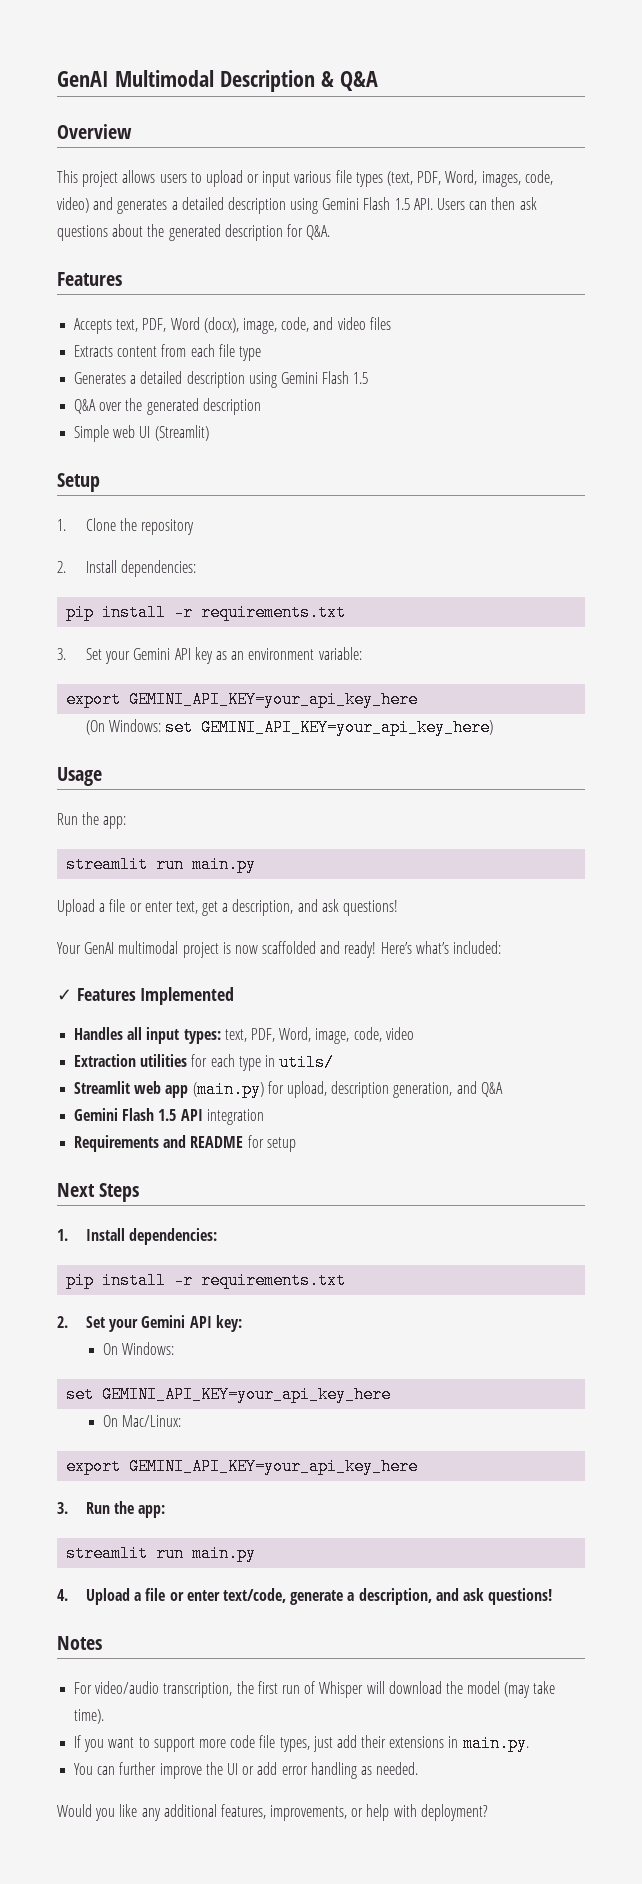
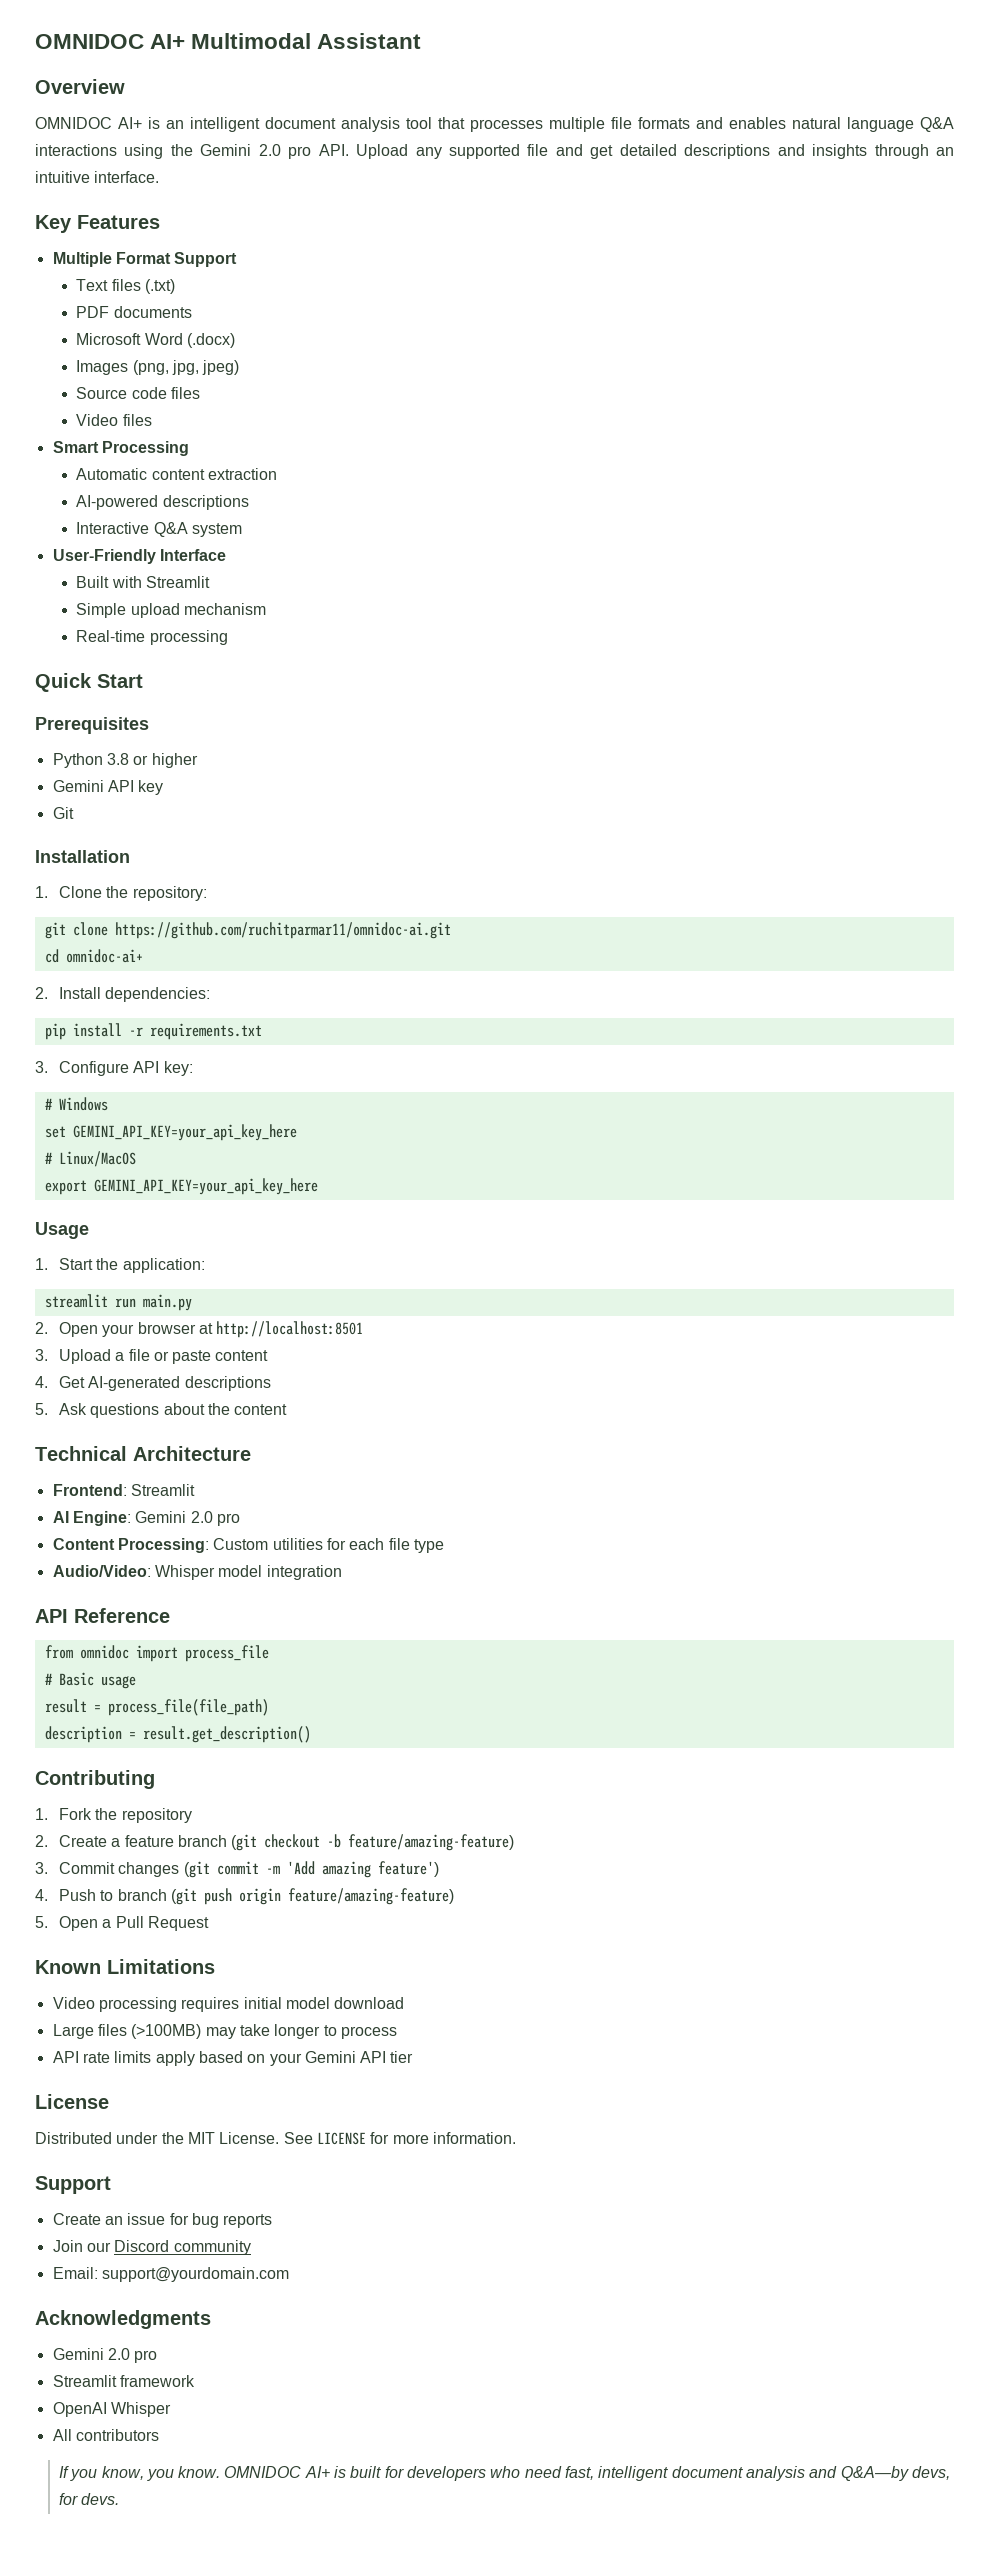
- GenAI Multimodal Description & Q&A
+ OMNIDOC AI+ Multimodal Assistant
  Overview
- This project allows users to upload or input various file types (text, PDF, Word, images, code, video) and generates a detailed description using Gemini Flash 1.5 API. Users can then ask questions about the generated description for Q&A.
- Features
- Accepts text, PDF, Word (docx), image, code, and video files
- Extracts content from each file type
- Generates a detailed description using Gemini Flash 1.5
- Q&A over the generated description
- Simple web UI (Streamlit)
- Setup
- 1. Clone the repository
+ OMNIDOC AI+ is an intelligent document analysis tool that processes multiple file formats and enables natural language Q&A interactions using the Gemini 2.0 pro API. Upload any supported file and get detailed descriptions and insights through an intuitive interface.
+ Key Features
+ Multiple Format Support
+ Text files (.txt)
+ PDF documents
+ Microsoft Word (.docx)
+ Images (png, jpg, jpeg)
+ Source code files
+ Video files
+ Smart Processing
+ Automatic content extraction
+ AI-powered descriptions
+ Interactive Q&A system
+ User-Friendly Interface
+ Built with Streamlit
+ Simple upload mechanism
+ Real-time processing
+ Quick Start
+ Prerequisites
+ Python 3.8 or higher
+ Gemini API key
+ Git
+ Installation
+ 1. Clone the repository:
+ git clone https://github.com/ruchitparmar11/omnidoc-ai.git
+ cd omnidoc-ai+
- 3. Set your Gemini API key as an environment variable:
+ 3. Configure API key:
+ # Windows
+ set GEMINI_API_KEY=your_api_key_here
+ # Linux/MacOS
  export GEMINI_API_KEY=your_api_key_here
- (On Windows: set GEMINI_API_KEY=your_api_key_here)
  Usage
- Run the app:
+ 1. Start the application:
  streamlit run main.py
- Upload a file or enter text, get a description, and ask questions!
- Your GenAI multimodal project is now scaffolded and ready! Here’s what’s included:
- ✓ Features Implemented
- Handles all input types: text, PDF, Word, image, code, video
- Extraction utilities for each type in utils/
- Streamlit web app (main.py) for upload, description generation, and Q&A
- Gemini Flash 1.5 API integration
- Requirements and README for setup
- Next Steps
- 1. Install dependencies:
- pip install -r requirements.txt
- 2. Set your Gemini API key:
- On Windows:
- set GEMINI_API_KEY=your_api_key_here
- On Mac/Linux:
- export GEMINI_API_KEY=your_api_key_here
- 3. Run the app:
- streamlit run main.py
- 4. Upload a file or enter text/code, generate a description, and ask questions!
- Notes
- For video/audio transcription, the first run of Whisper will download the model (may take time).
- If you want to support more code file types, just add their extensions in main.py.
- You can further improve the UI or add error handling as needed.
- Would you like any additional features, improvements, or help with deployment?
+ 2. Open your browser at http://localhost:8501
+ 3. Upload a file or paste content
+ 4. Get AI-generated descriptions
+ 5. Ask questions about the content
+ Technical Architecture
+ Frontend: Streamlit
+ AI Engine: Gemini 2.0 pro
+ Content Processing: Custom utilities for each file type
+ Audio/Video: Whisper model integration
+ API Reference
+ from omnidoc import process_file
+ # Basic usage
+ result = process_file(file_path)
+ description = result.get_description()
+ Contributing
+ 1. Fork the repository
+ 2. Create a feature branch (git checkout -b feature/amazing-feature)
+ 3. Commit changes (git commit -m 'Add amazing feature')
+ 4. Push to branch (git push origin feature/amazing-feature)
+ 5. Open a Pull Request
+ Known Limitations
+ Video processing requires initial model download
+ Large files (>100MB) may take longer to process
+ API rate limits apply based on your Gemini API tier
+ License
+ Distributed under the MIT License. See LICENSE for more information.
+ Support
+ Create an issue for bug reports
+ Join our Discord community
+ Email: support@yourdomain.com
+ Acknowledgments
+ Gemini 2.0 pro
+ Streamlit framework
+ OpenAI Whisper
+ All contributors
+ If you know, you know. OMNIDOC AI+ is built for developers who need fast, intelligent document analysis and Q&A—by devs, for devs.

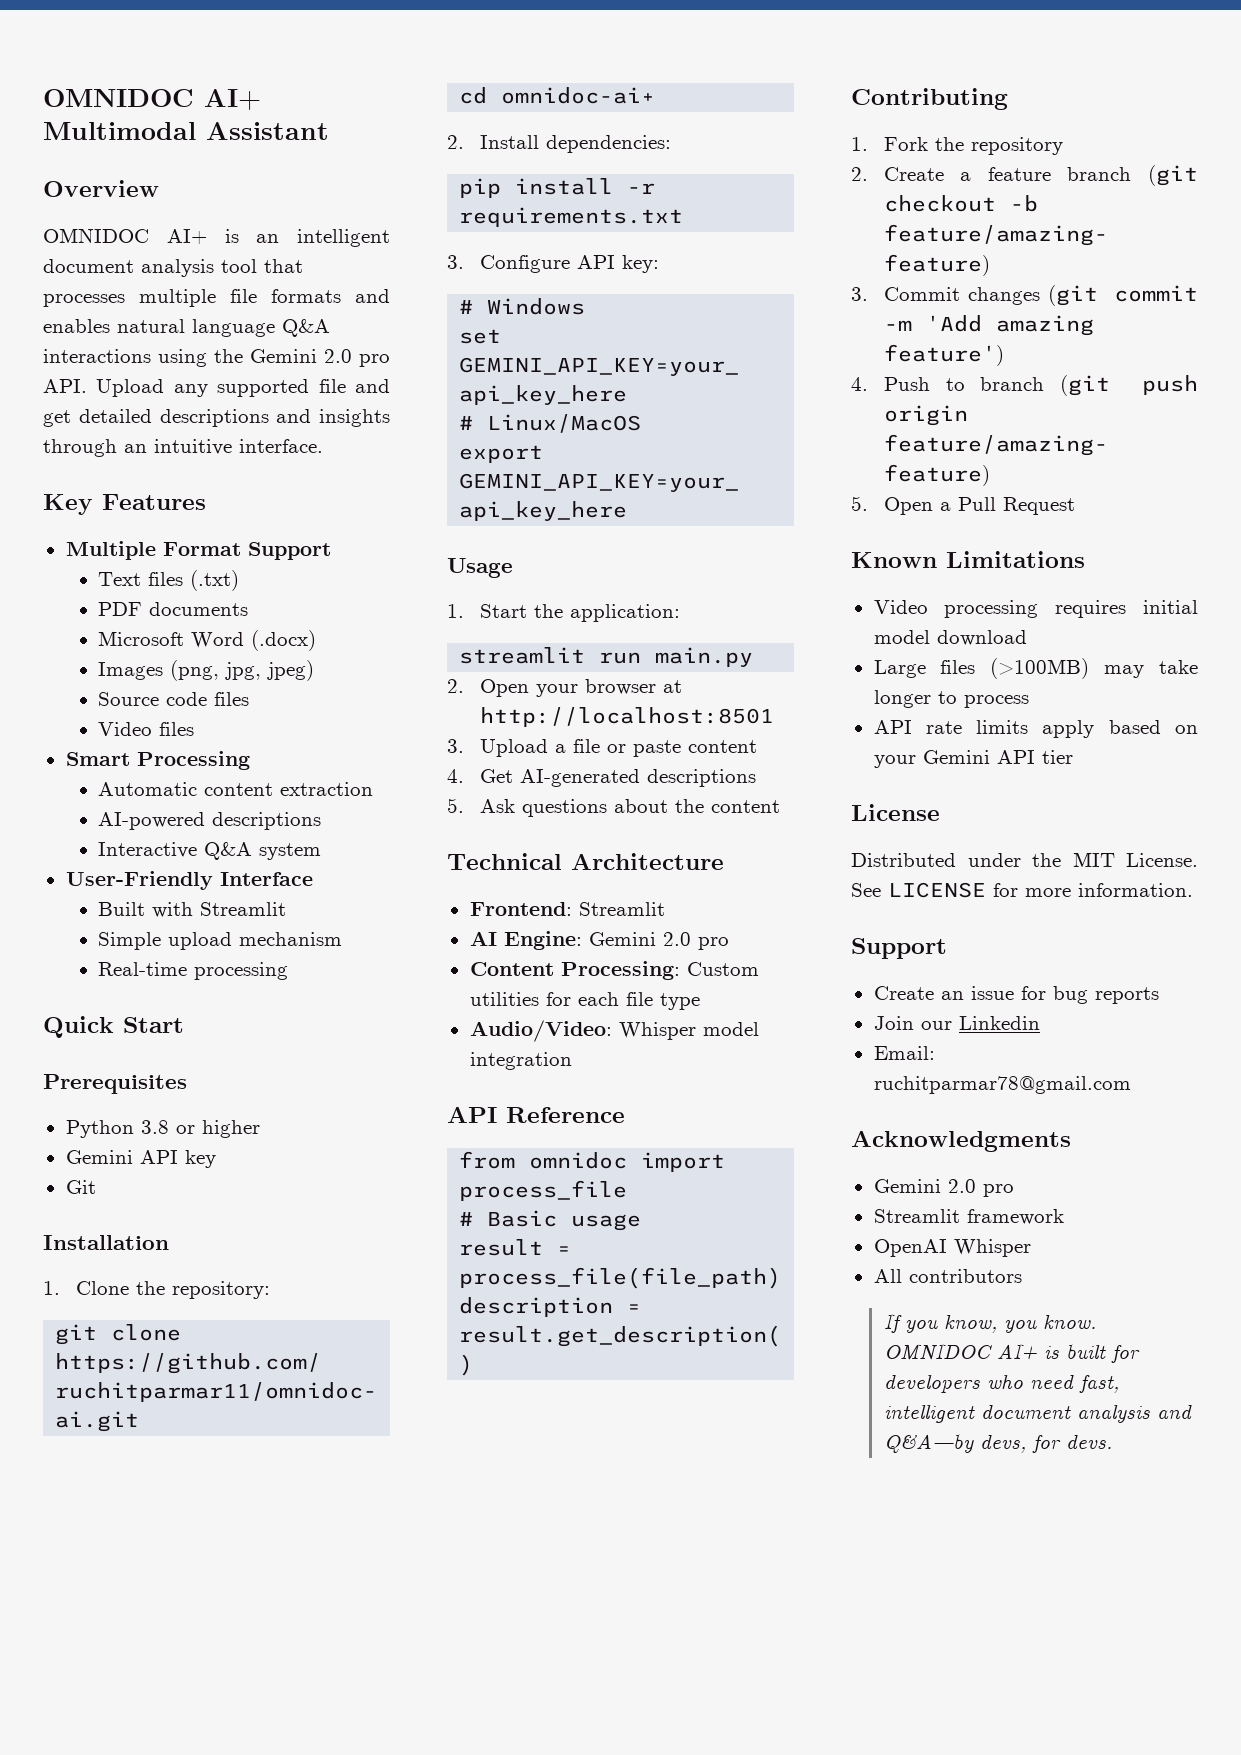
- Join our Discord community
+ Join our Linkedin
- Email: support@yourdomain.com
+ Email: ruchitparmar78@gmail.com

